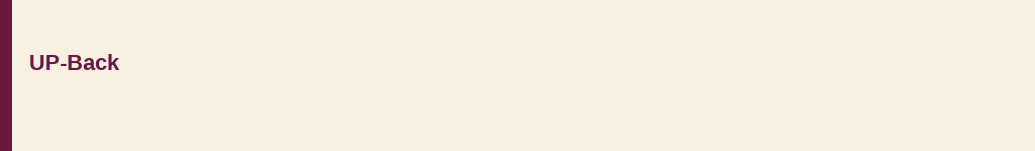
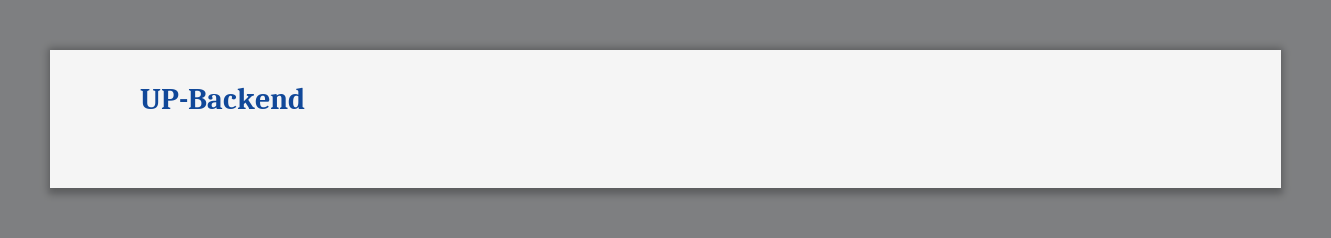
- UP-Back
+ UP-Backend

